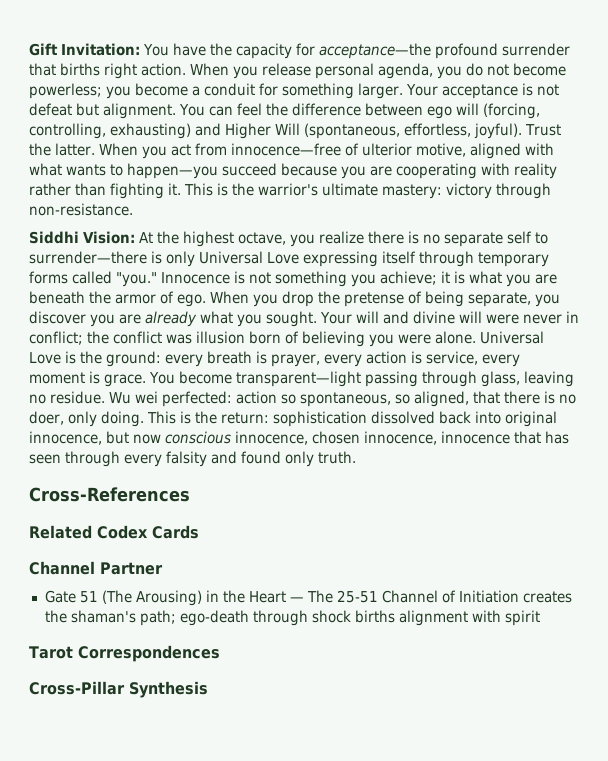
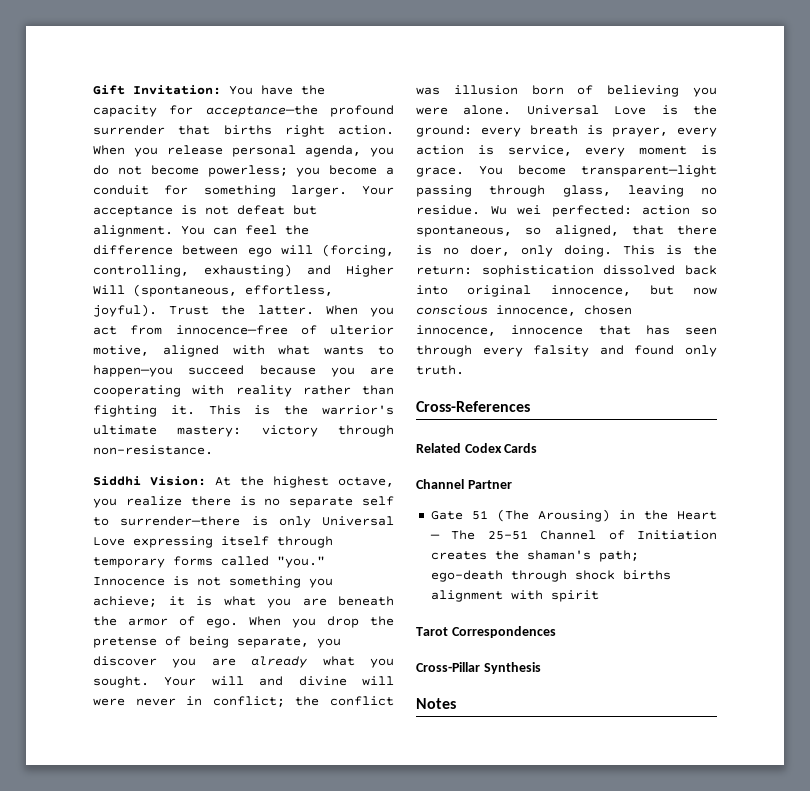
+ Notes

